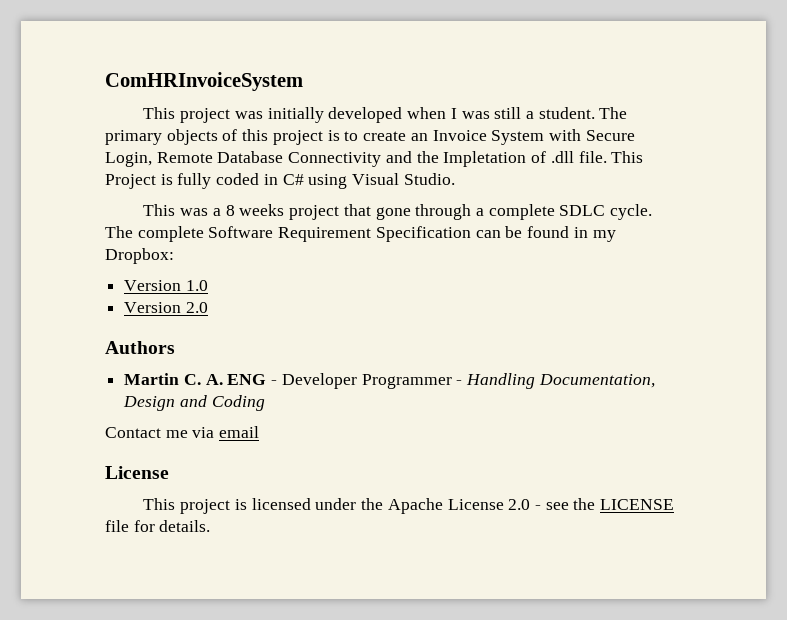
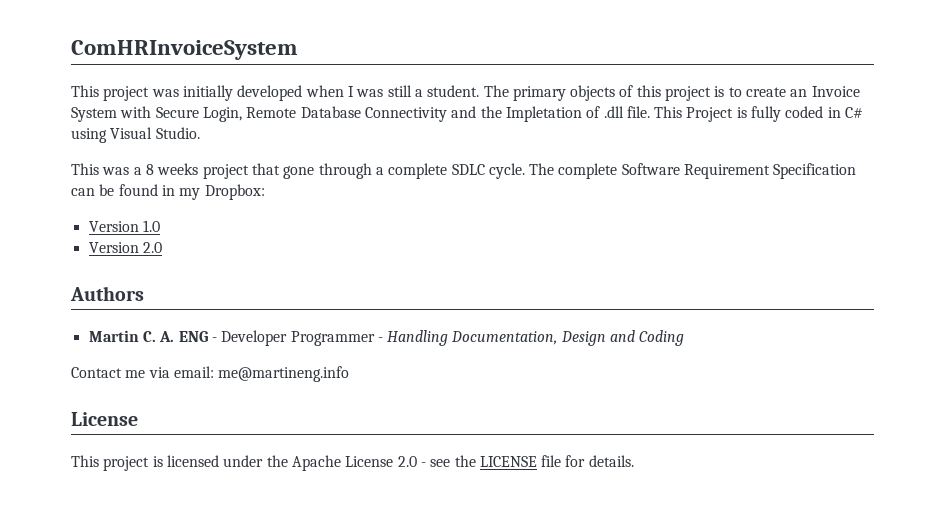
- Contact me via email
+ Contact me via email: me@martineng.info

